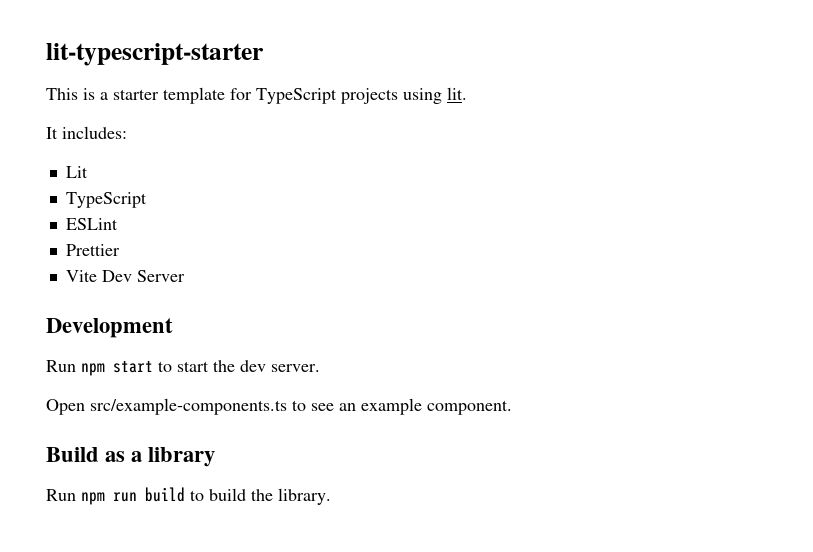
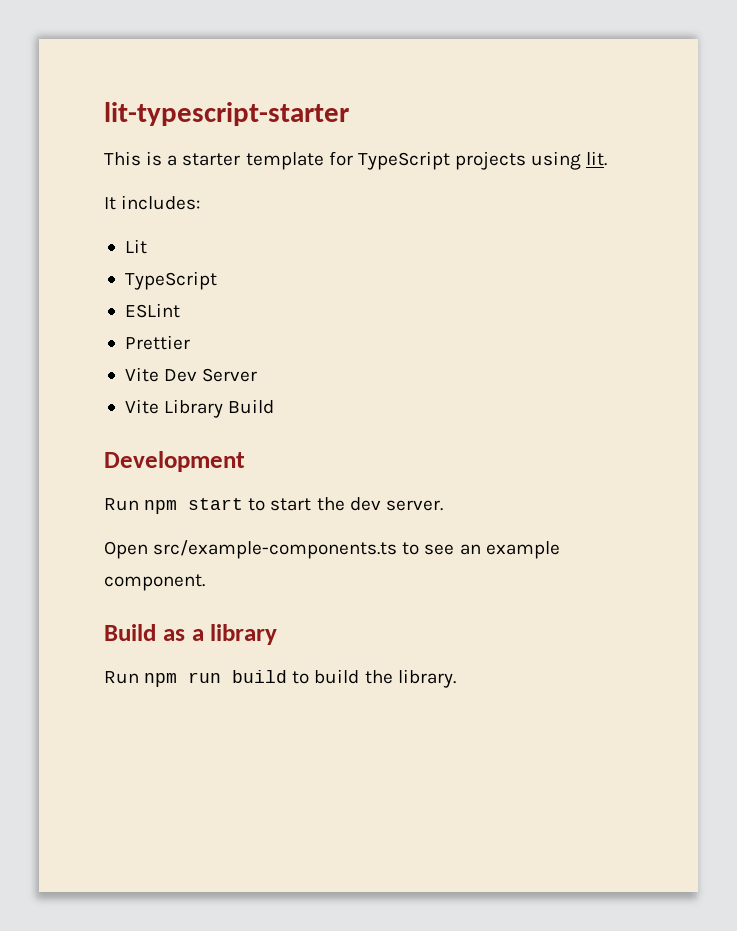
+ Vite Library Build

